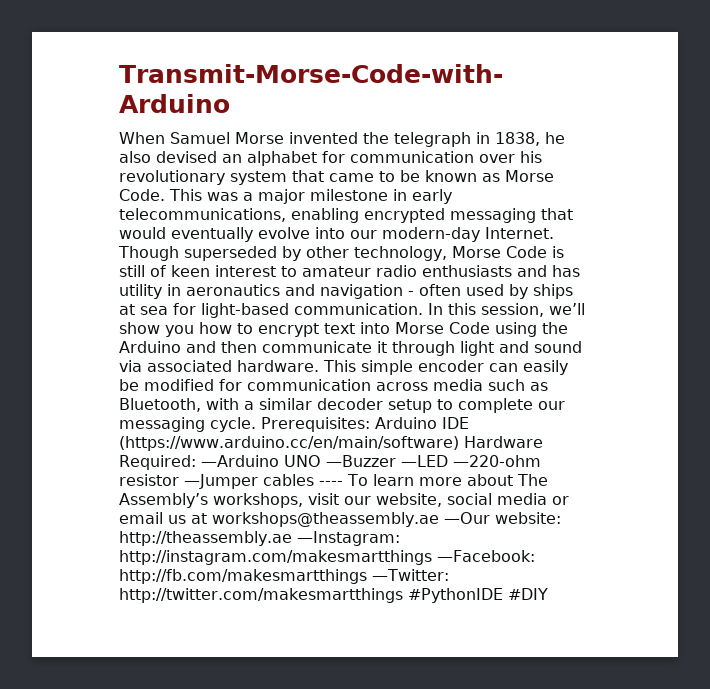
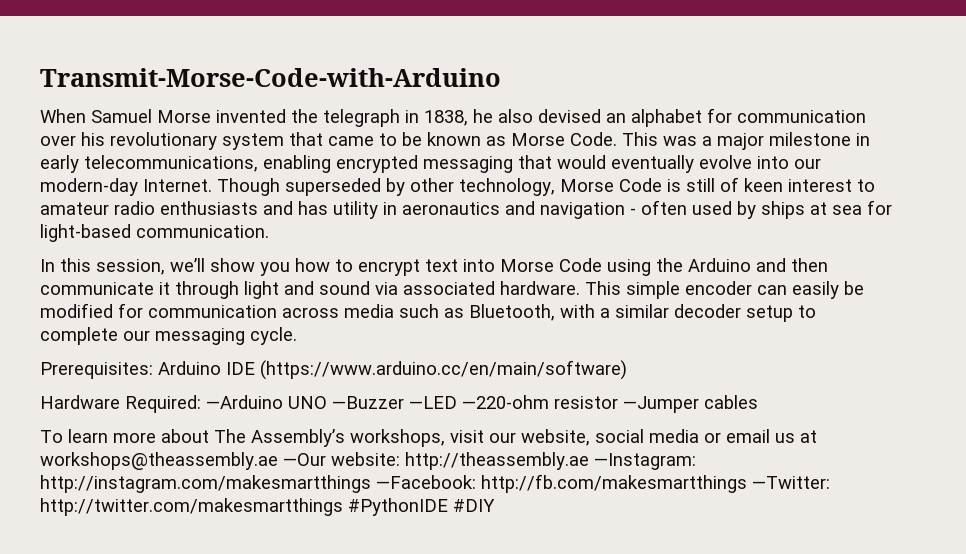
- Though superseded by other technology, Morse Code is still of keen interest to amateur radio enthusiasts and has utility in aeronautics and navigation - often used by ships at sea for light-based communication. In this session, we’ll show you how to encrypt text into Morse Code using the Arduino and then communicate it through light and sound via associated hardware.
+ Though superseded by other technology, Morse Code is still of keen interest to amateur radio enthusiasts and has utility in aeronautics and navigation - often used by ships at sea for light-based communication.
+ In this session, we’ll show you how to encrypt text into Morse Code using the Arduino and then communicate it through light and sound via associated hardware.
- This simple encoder can easily be modified for communication across media such as Bluetooth, with a similar decoder setup to complete our messaging cycle. Prerequisites:
+ This simple encoder can easily be modified for communication across media such as Bluetooth, with a similar decoder setup to complete our messaging cycle.
+ Prerequisites:
- Arduino IDE (https://www.arduino.cc/en/main/software) Hardware Required:
+ Arduino IDE (https://www.arduino.cc/en/main/software)
+ Hardware Required:
- —Arduino UNO —Buzzer —LED —220-ohm resistor —Jumper cables ---- To learn more about The Assembly’s workshops, visit our website, social media or email us at workshops@theassembly.ae —Our website:
+ —Arduino UNO —Buzzer —LED —220-ohm resistor —Jumper cables
+ To learn more about The Assembly’s workshops, visit our website, social media or email us at workshops@theassembly.ae —Our website:

